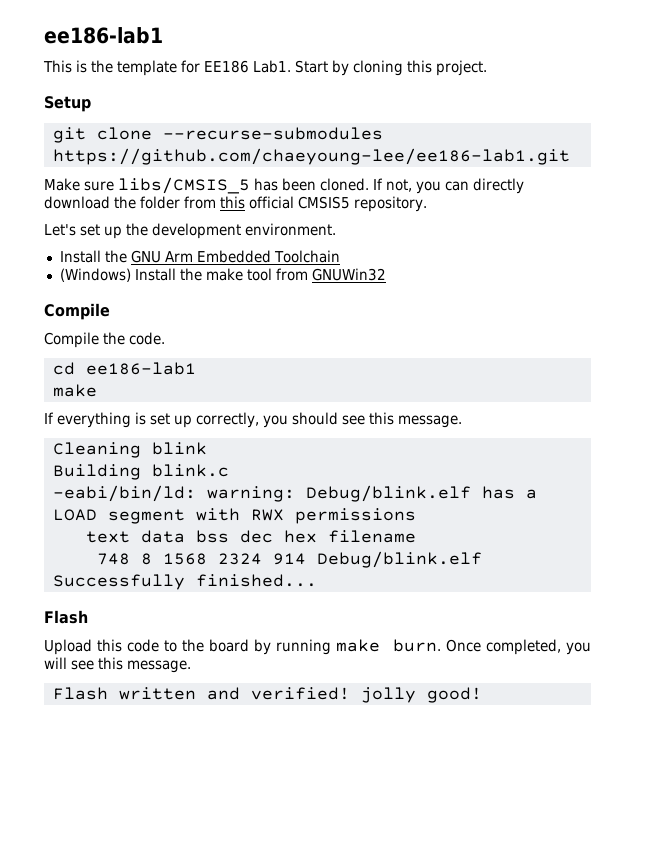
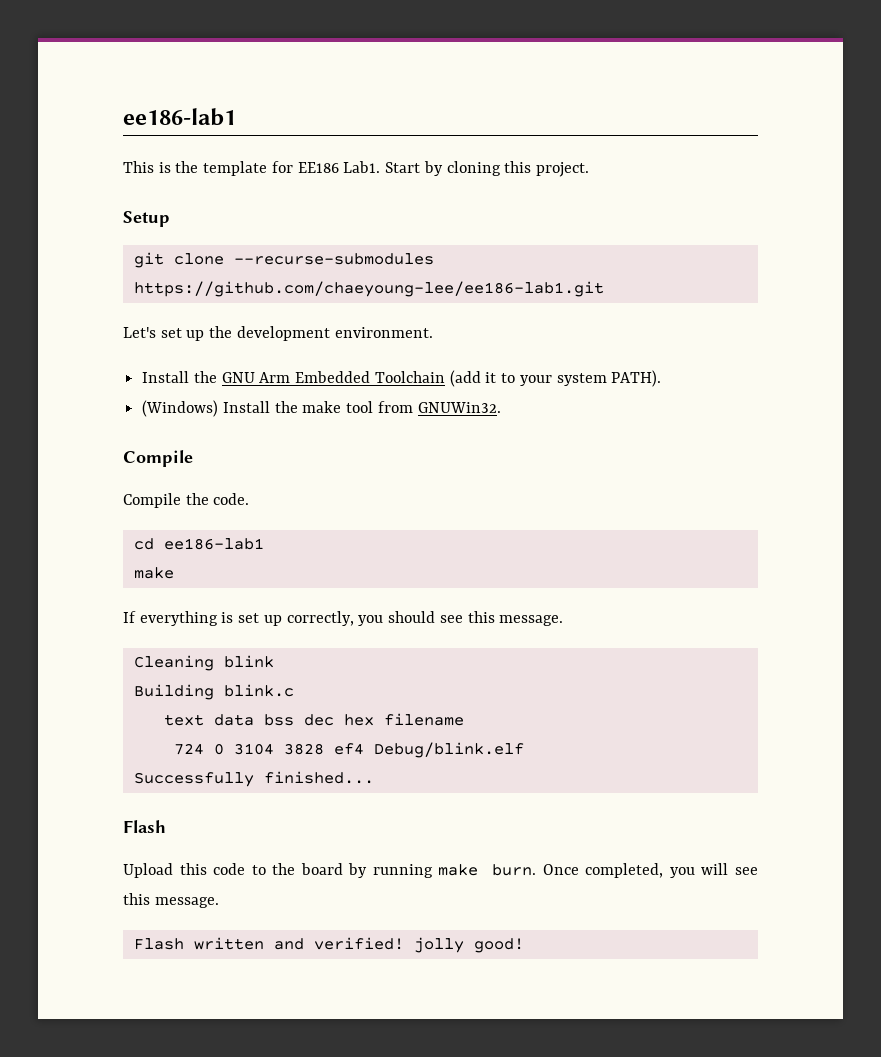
- Make sure libs/CMSIS_5 has been cloned. If not, you can directly download the folder from this official CMSIS5 repository.
- Install the GNU Arm Embedded Toolchain
+ Install the GNU Arm Embedded Toolchain (add it to your system PATH).
- (Windows) Install the make tool from GNUWin32
+ (Windows) Install the make tool from GNUWin32.
- -eabi/bin/ld: warning: Debug/blink.elf has a LOAD segment with RWX permissions
- 748 8 1568 2324 914 Debug/blink.elf
+ 724 0 3104 3828 ef4 Debug/blink.elf

